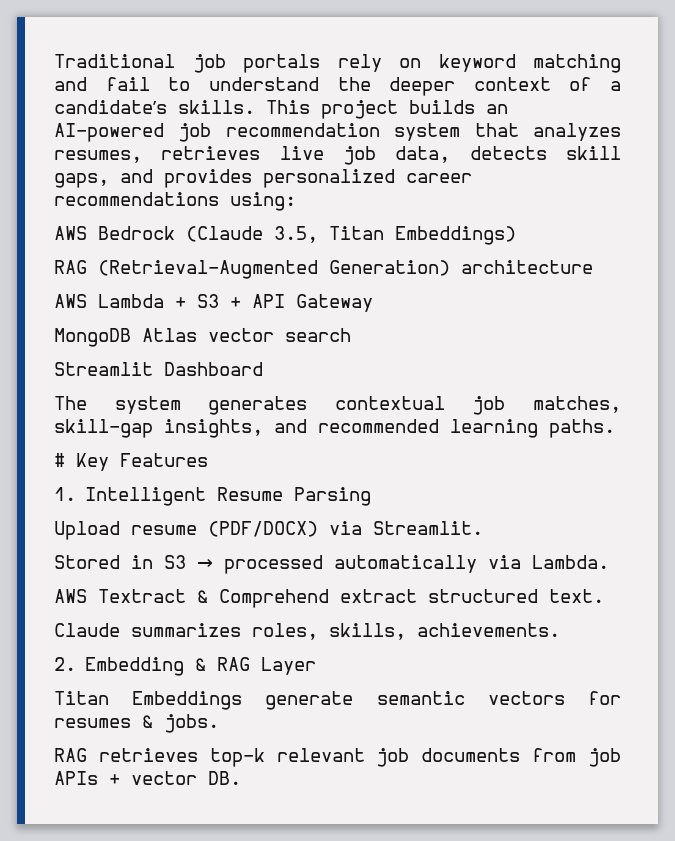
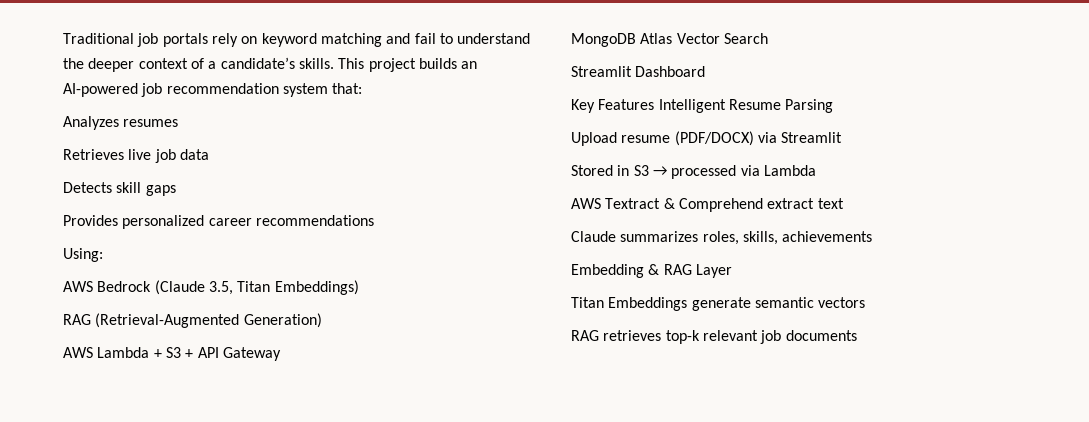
- This project builds an AI-powered job recommendation system that analyzes resumes, retrieves live job data, detects skill gaps, and provides personalized career recommendations using:
+ This project builds an AI-powered job recommendation system that:
+ Analyzes resumes
+ Retrieves live job data
+ Detects skill gaps
+ Provides personalized career recommendations
+ Using:
- RAG (Retrieval-Augmented Generation) architecture
+ RAG (Retrieval-Augmented Generation)
- MongoDB Atlas vector search
+ MongoDB Atlas Vector Search
- The system generates contextual job matches, skill-gap insights, and recommended learning paths.
- # Key Features
- 1. Intelligent Resume Parsing
+ Key Features Intelligent Resume Parsing
- Upload resume (PDF/DOCX) via Streamlit.
+ Upload resume (PDF/DOCX) via Streamlit
- Stored in S3 → processed automatically via Lambda.
+ Stored in S3 → processed via Lambda
- AWS Textract & Comprehend extract structured text.
+ AWS Textract & Comprehend extract text
- Claude summarizes roles, skills, achievements.
- 2. Embedding & RAG Layer
+ Claude summarizes roles, skills, achievements
+ Embedding & RAG Layer
- Titan Embeddings generate semantic vectors for resumes & jobs.
+ Titan Embeddings generate semantic vectors
- RAG retrieves top-k relevant job documents from job APIs + vector DB.
+ RAG retrieves top-k relevant job documents

